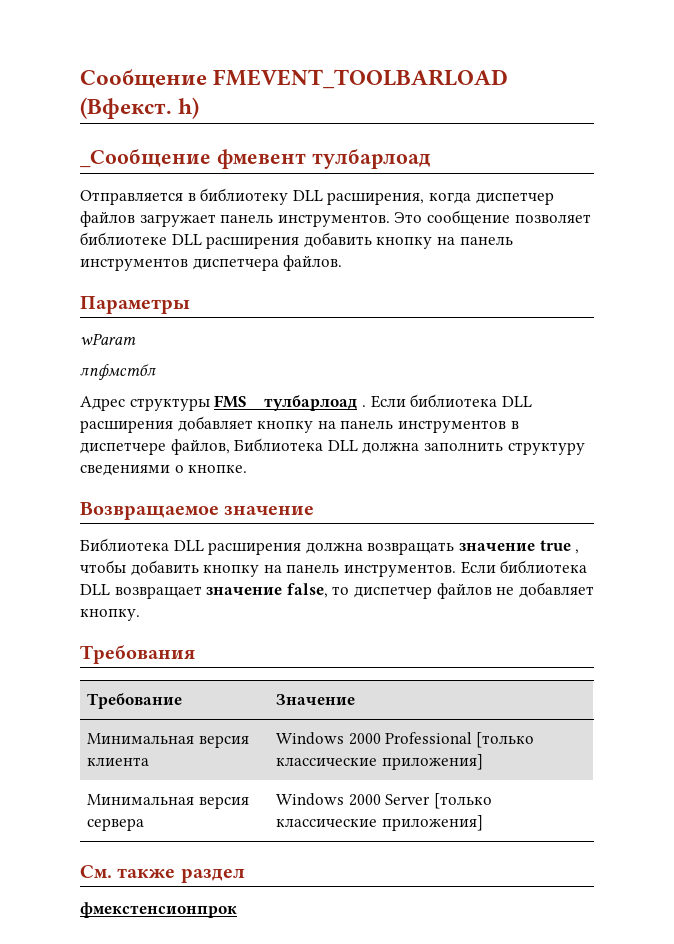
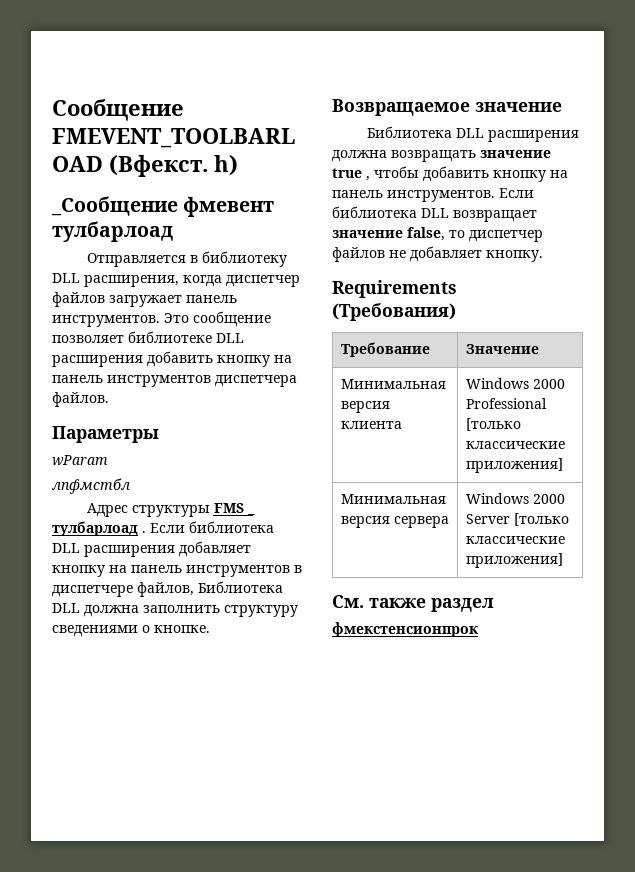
- Требования
+ Requirements (Требования)

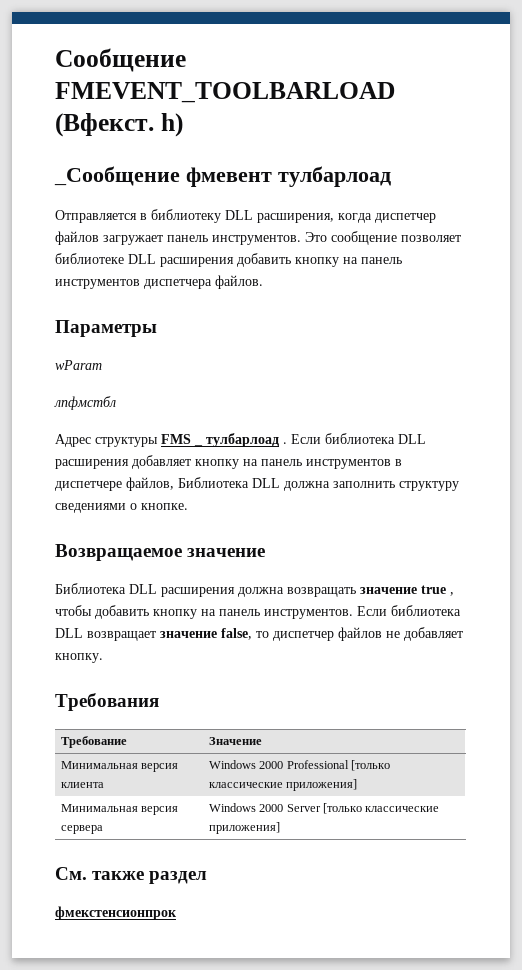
- Requirements (Требования)
+ Требования

